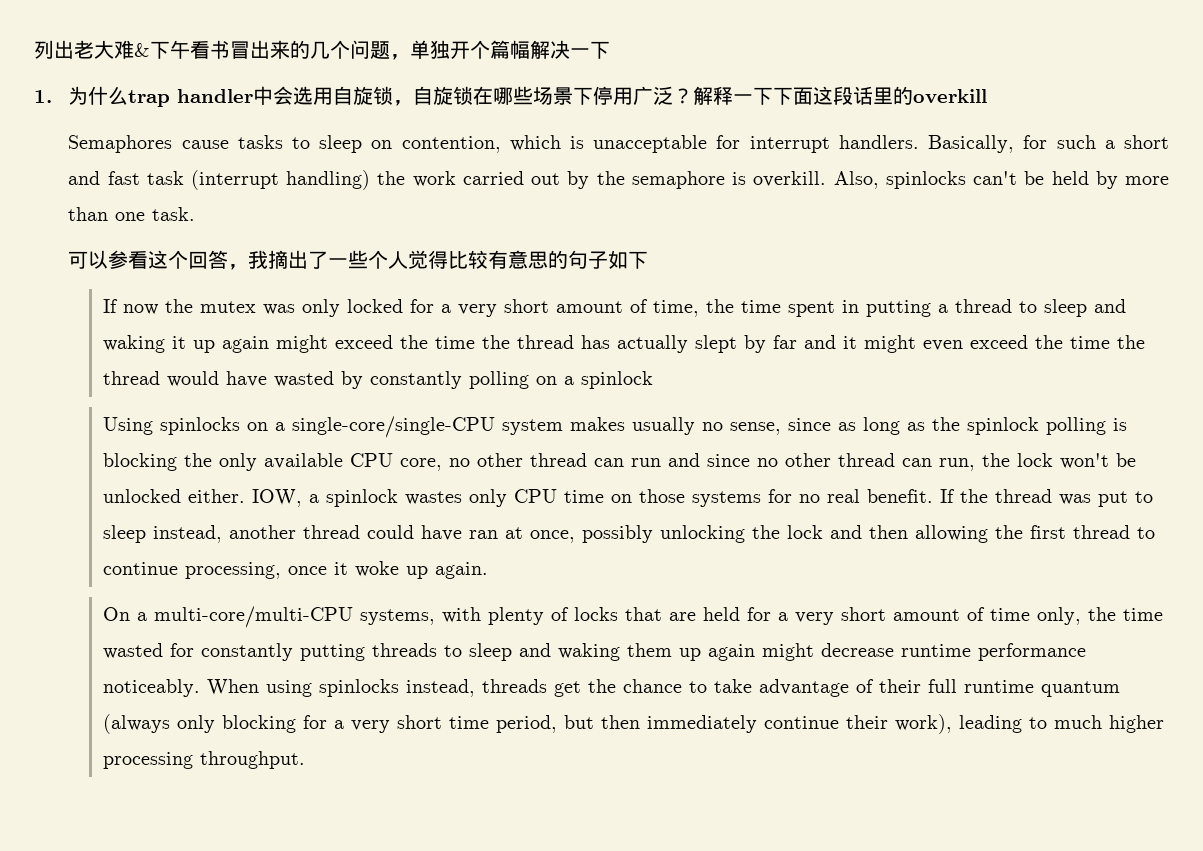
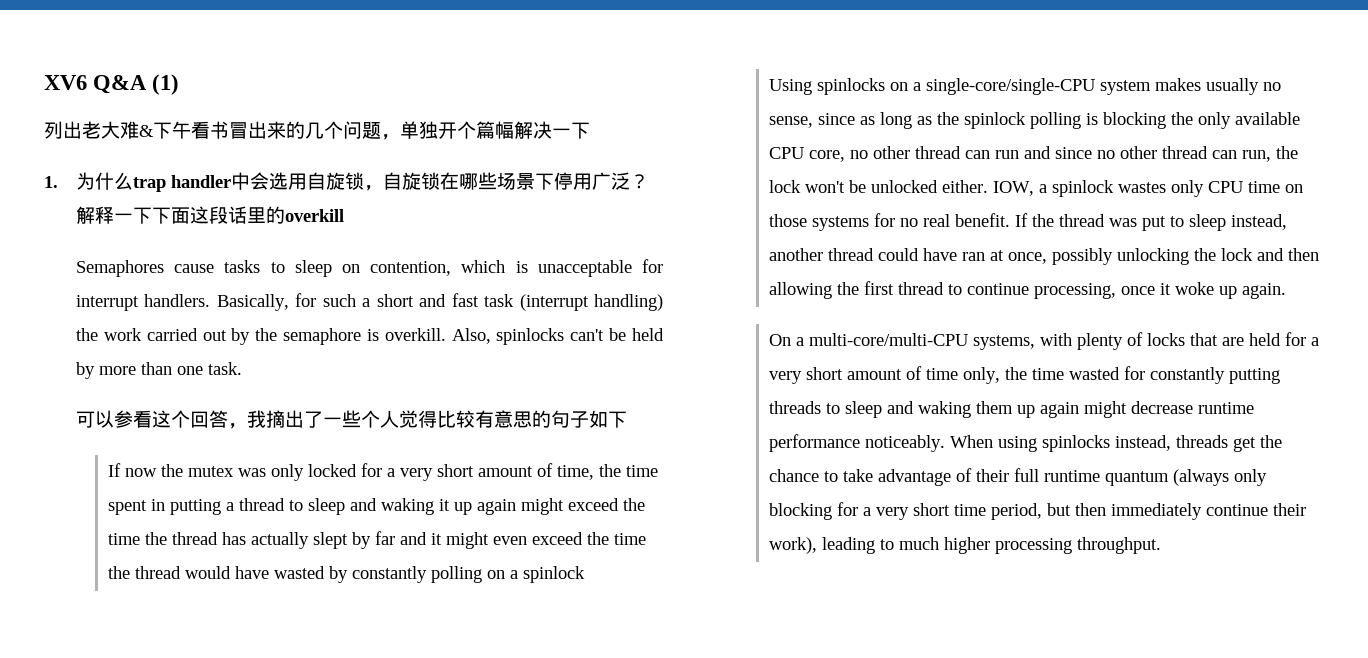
+ XV6 Q&A (1)

